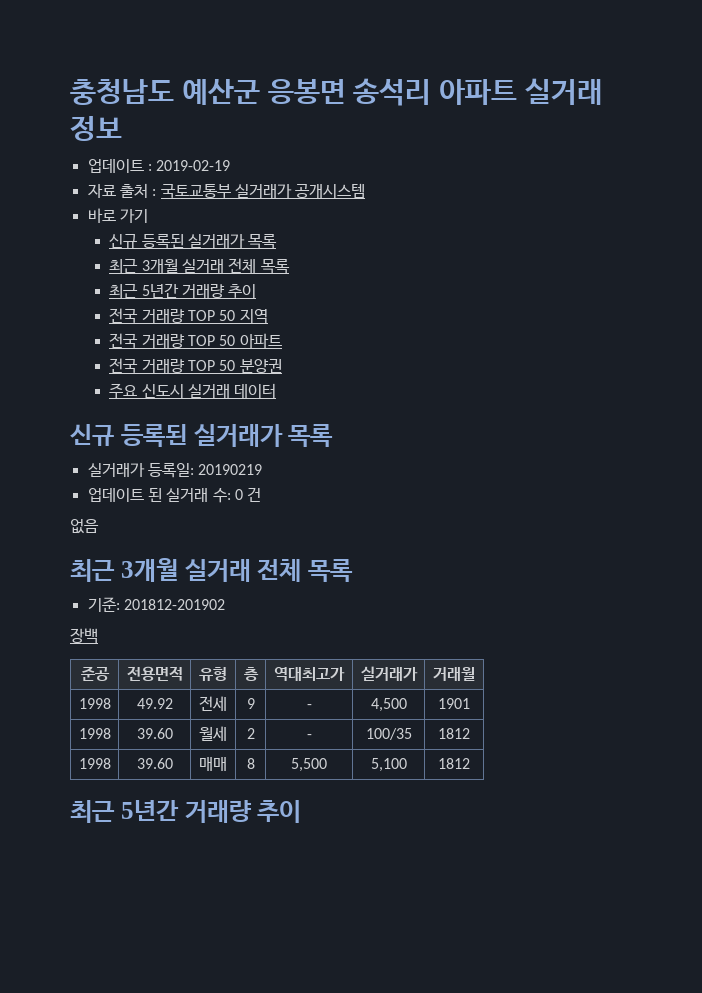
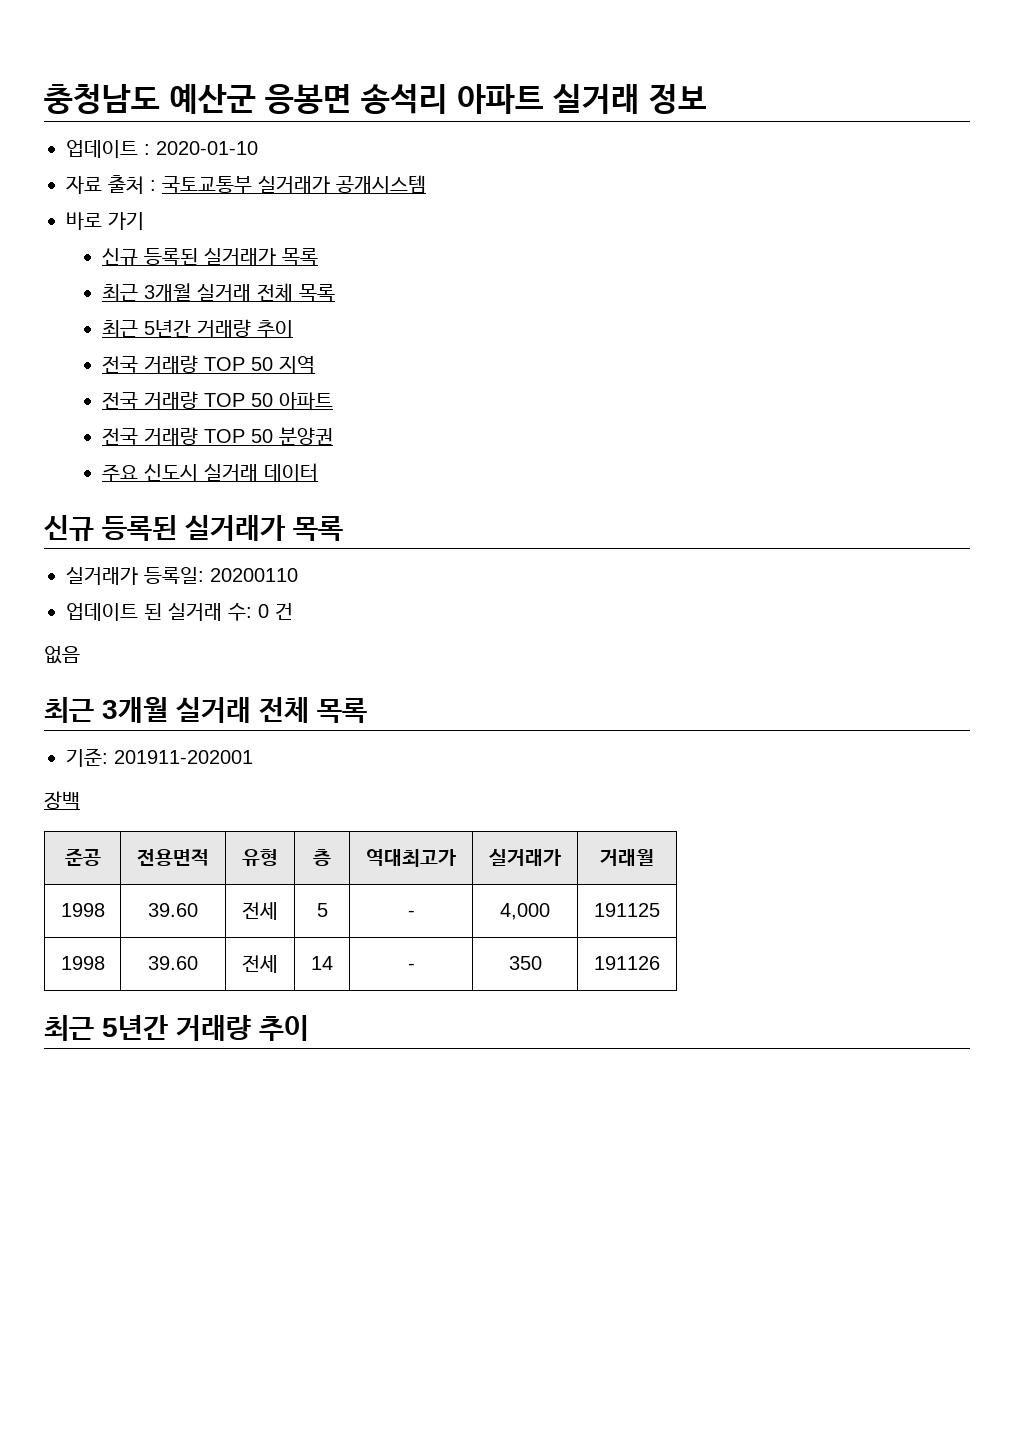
- 업데이트 : 2019-02-19
+ 업데이트 : 2020-01-10
- 실거래가 등록일: 20190219
+ 실거래가 등록일: 20200110
- 기준: 201812-201902
+ 기준: 201911-202001
- 1998 | 49.92 | 전세 | 9 | - | 4,500 | 1901
- 1998 | 39.60 | 월세 | 2 | - | 100/35 | 1812
- 1998 | 39.60 | 매매 | 8 | 5,500 | 5,100 | 1812
+ 1998 | 39.60 | 전세 | 5 | - | 4,000 | 191125
+ 1998 | 39.60 | 전세 | 14 | - | 350 | 191126

